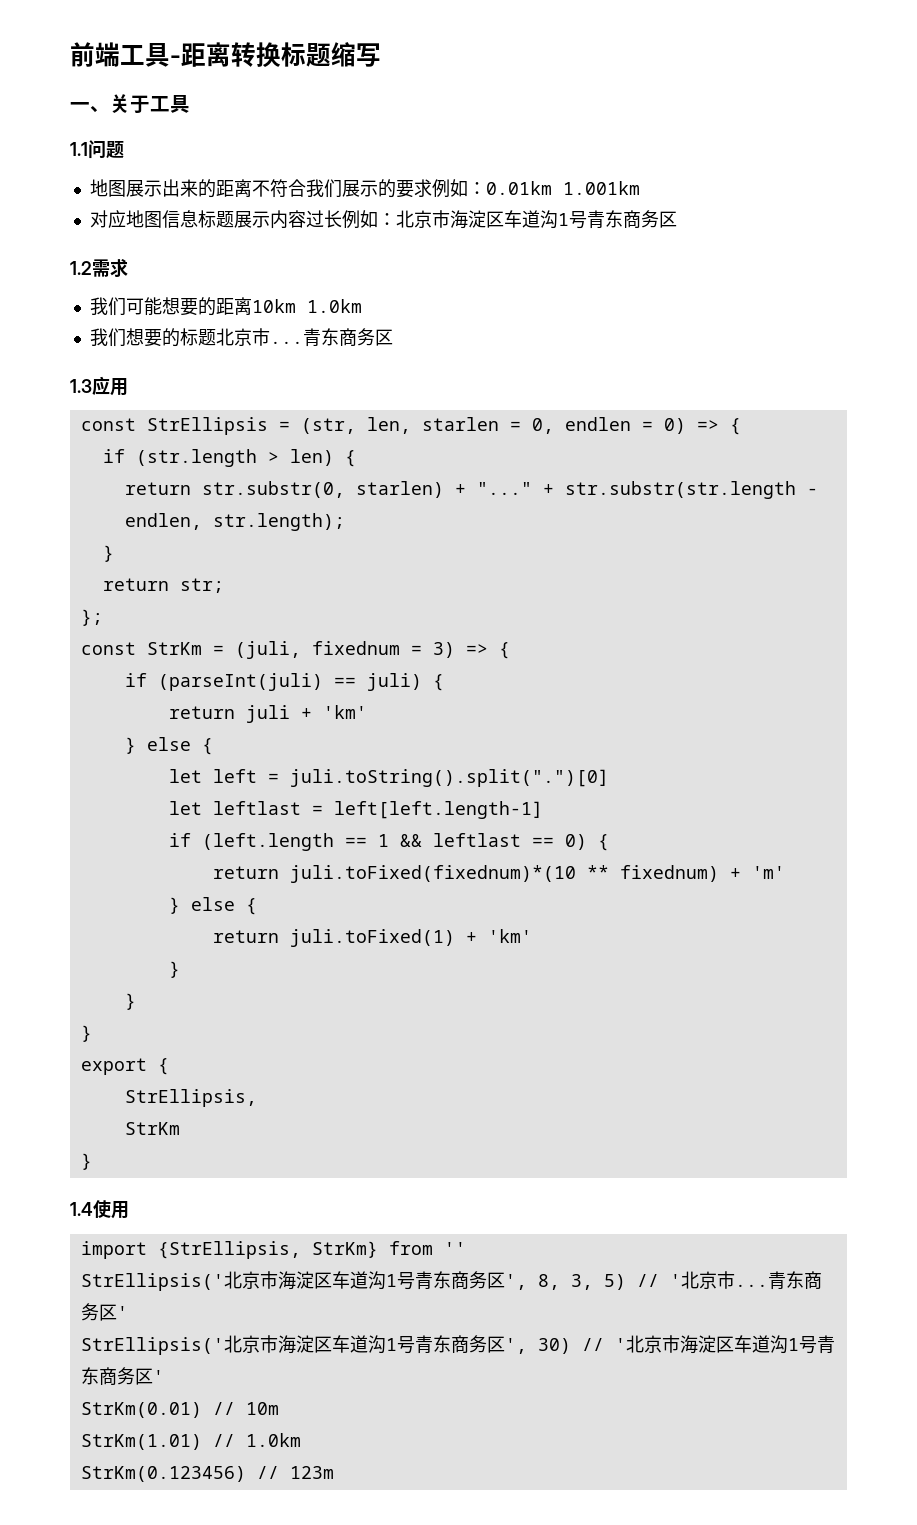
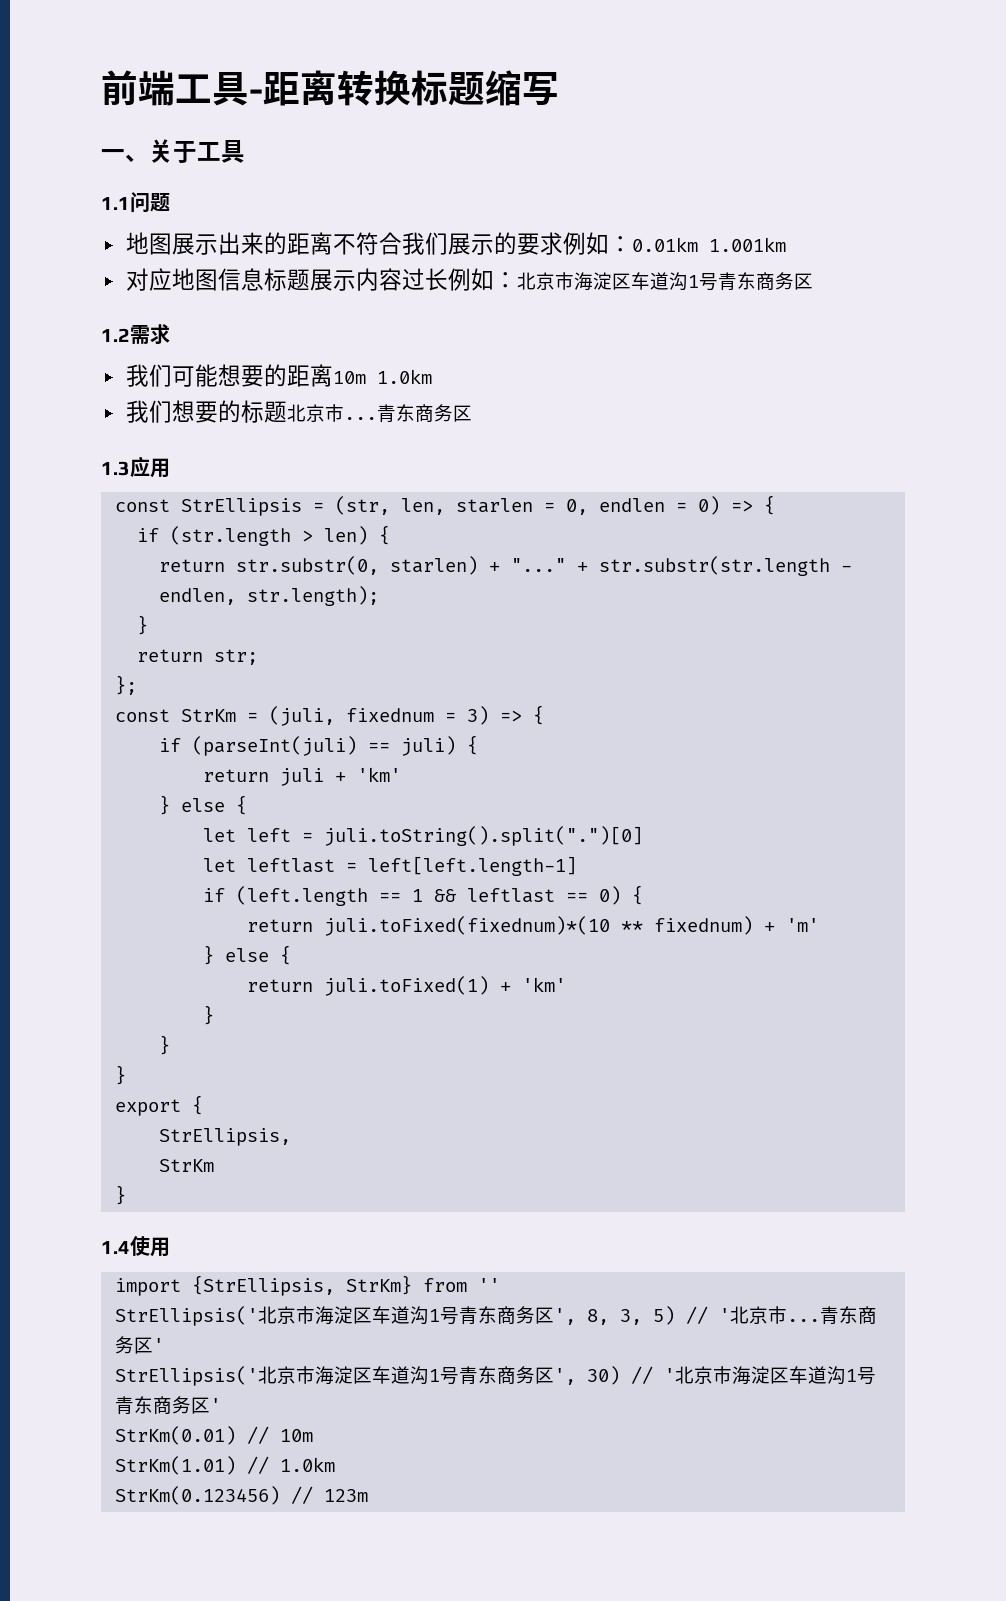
- 我们可能想要的距离10km 1.0km
+ 我们可能想要的距离10m 1.0km

